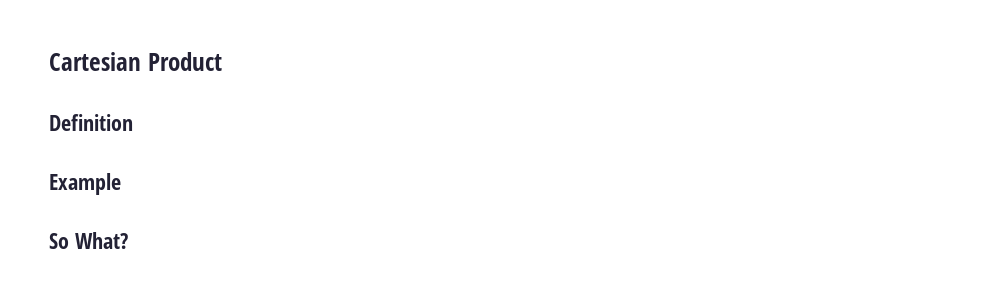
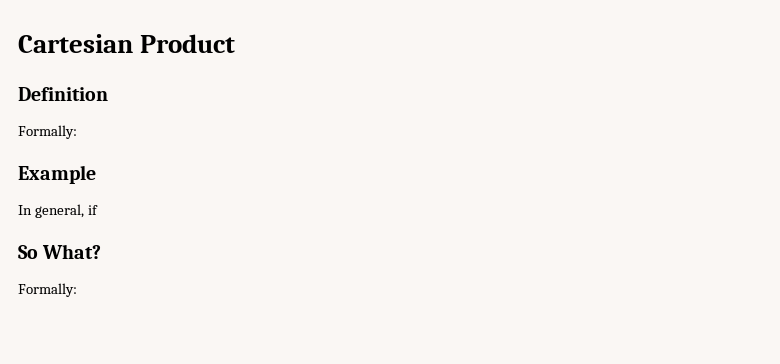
  Definition
+ Formally:
+ In general, if
  So What?
+ Formally:

